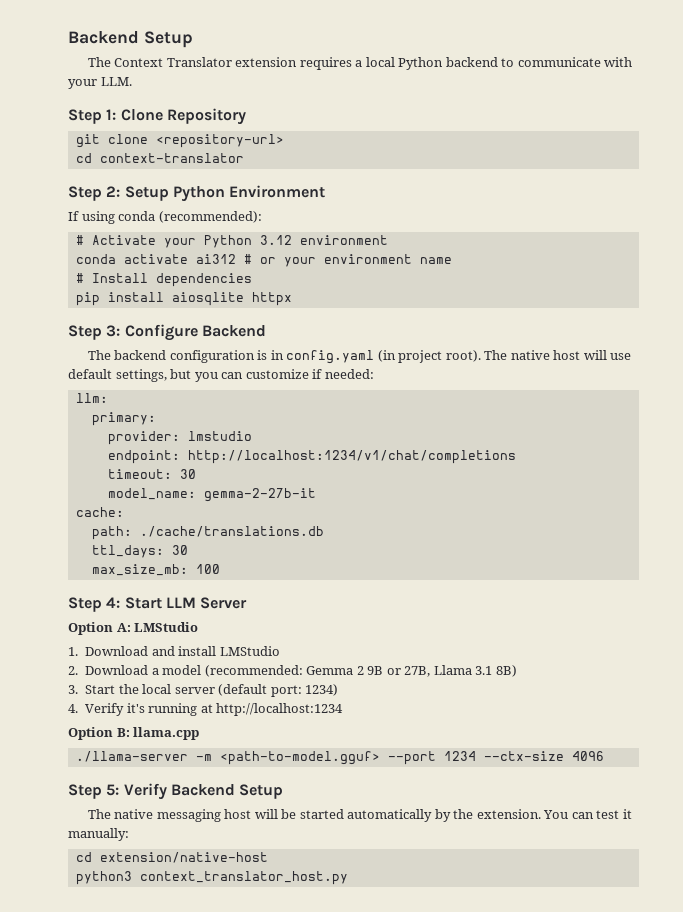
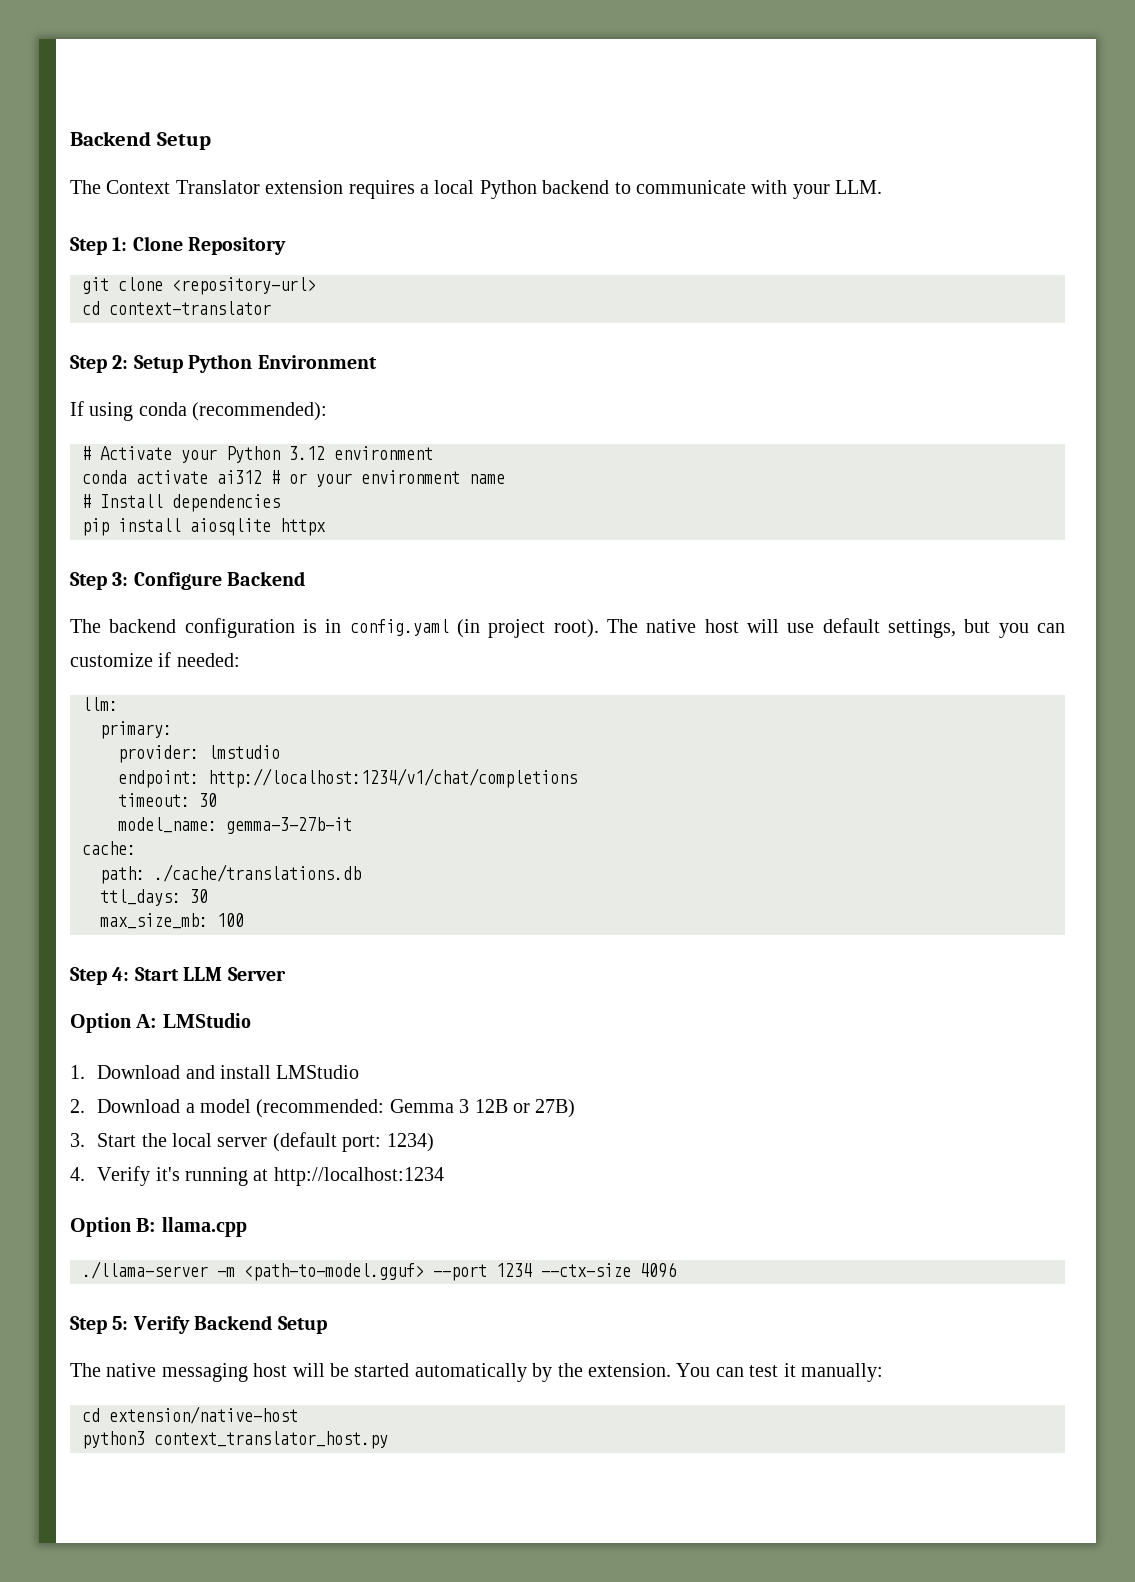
- model_name: gemma-2-27b-it
+ model_name: gemma-3-27b-it
- 2. Download a model (recommended: Gemma 2 9B or 27B, Llama 3.1 8B)
+ 2. Download a model (recommended: Gemma 3 12B or 27B)

